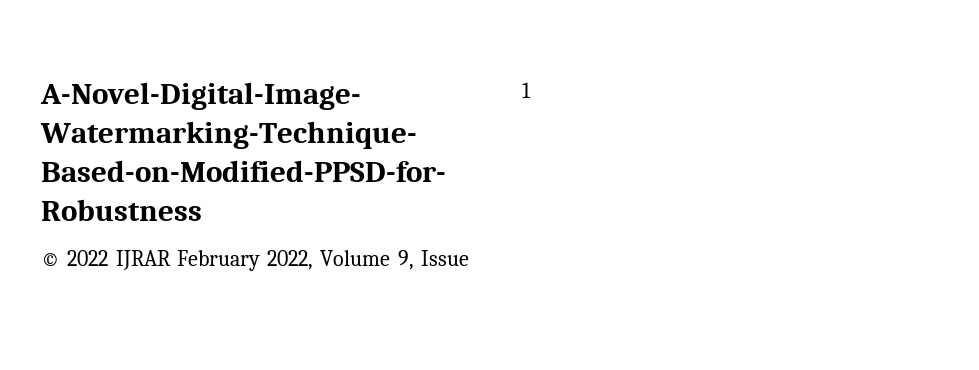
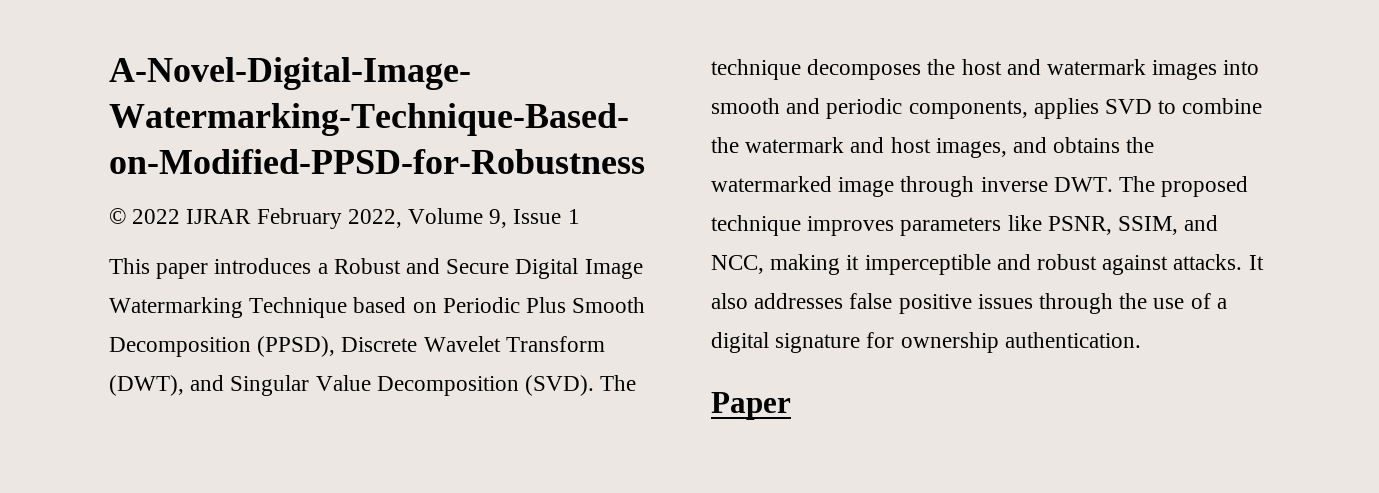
+ This paper introduces a Robust and Secure Digital Image Watermarking Technique based on Periodic Plus Smooth Decomposition (PPSD), Discrete Wavelet Transform (DWT), and Singular Value Decomposition (SVD). The technique decomposes the host and watermark images into smooth and periodic components, applies SVD to combine the watermark and host images, and obtains the watermarked image through inverse DWT. The proposed technique improves parameters like PSNR, SSIM, and NCC, making it imperceptible and robust against attacks. It also addresses false positive issues through the use of a digital signature for ownership authentication.
+ Paper

